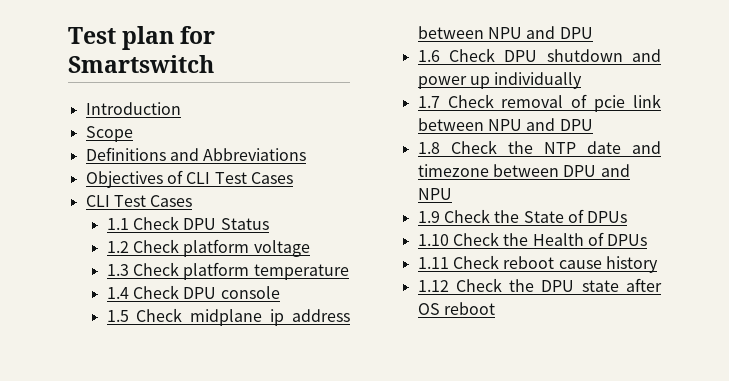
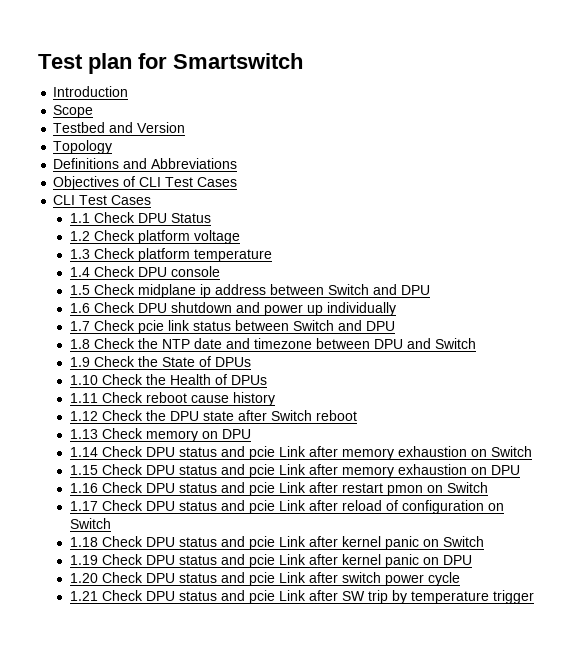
+ Testbed and Version
+ Topology
- 1.5 Check midplane ip address between NPU and DPU
+ 1.5 Check midplane ip address between Switch and DPU
- 1.7 Check removal of pcie link between NPU and DPU
+ 1.7 Check pcie link status between Switch and DPU
- 1.8 Check the NTP date and timezone between DPU and NPU
+ 1.8 Check the NTP date and timezone between DPU and Switch
- 1.12 Check the DPU state after OS reboot
+ 1.12 Check the DPU state after Switch reboot
+ 1.13 Check memory on DPU
+ 1.14 Check DPU status and pcie Link after memory exhaustion on Switch
+ 1.15 Check DPU status and pcie Link after memory exhaustion on DPU
+ 1.16 Check DPU status and pcie Link after restart pmon on Switch
+ 1.17 Check DPU status and pcie Link after reload of configuration on Switch
+ 1.18 Check DPU status and pcie Link after kernel panic on Switch
+ 1.19 Check DPU status and pcie Link after kernel panic on DPU
+ 1.20 Check DPU status and pcie Link after switch power cycle
+ 1.21 Check DPU status and pcie Link after SW trip by temperature trigger

